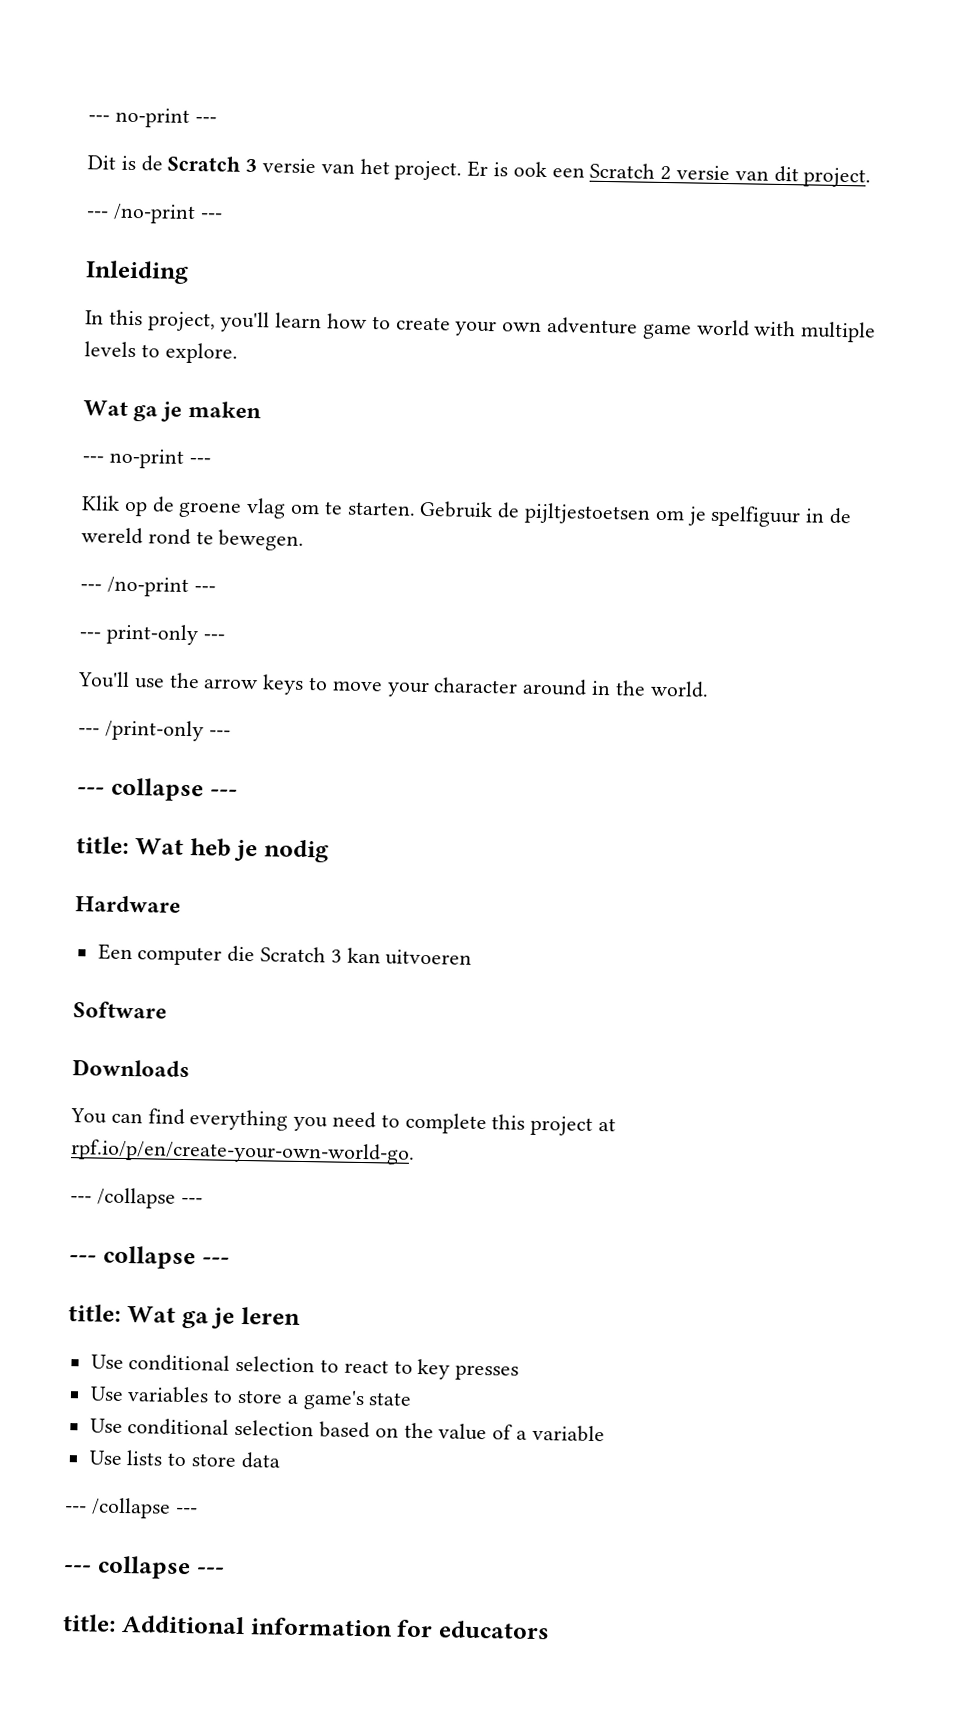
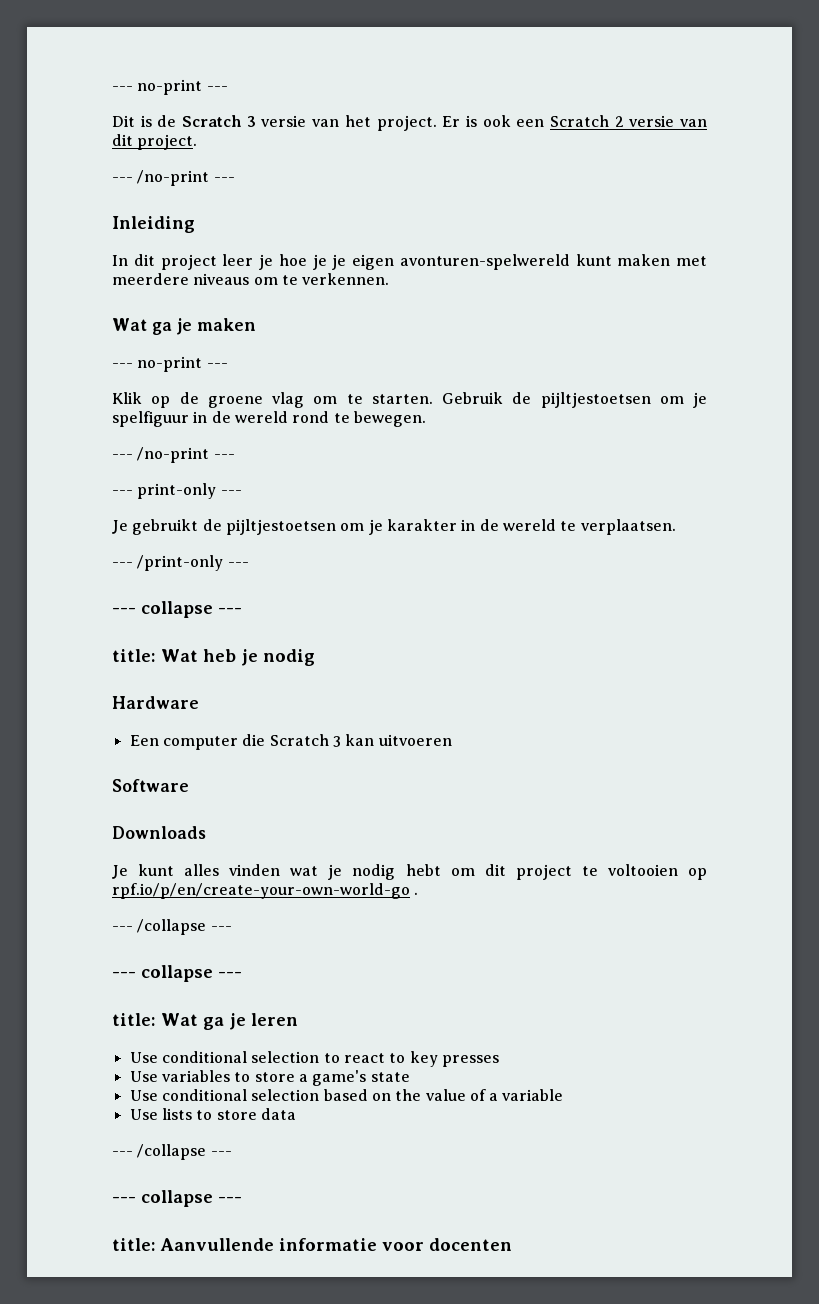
- In this project, you'll learn how to create your own adventure game world with multiple levels to explore.
+ In dit project leer je hoe je je eigen avonturen-spelwereld kunt maken met meerdere niveaus om te verkennen.
- You'll use the arrow keys to move your character around in the world.
+ Je gebruikt de pijltjestoetsen om je karakter in de wereld te verplaatsen.
- You can find everything you need to complete this project at rpf.io/p/en/create-your-own-world-go.
+ Je kunt alles vinden wat je nodig hebt om dit project te voltooien op rpf.io/p/en/create-your-own-world-go .
- title: Additional information for educators
+ title: Aanvullende informatie voor docenten

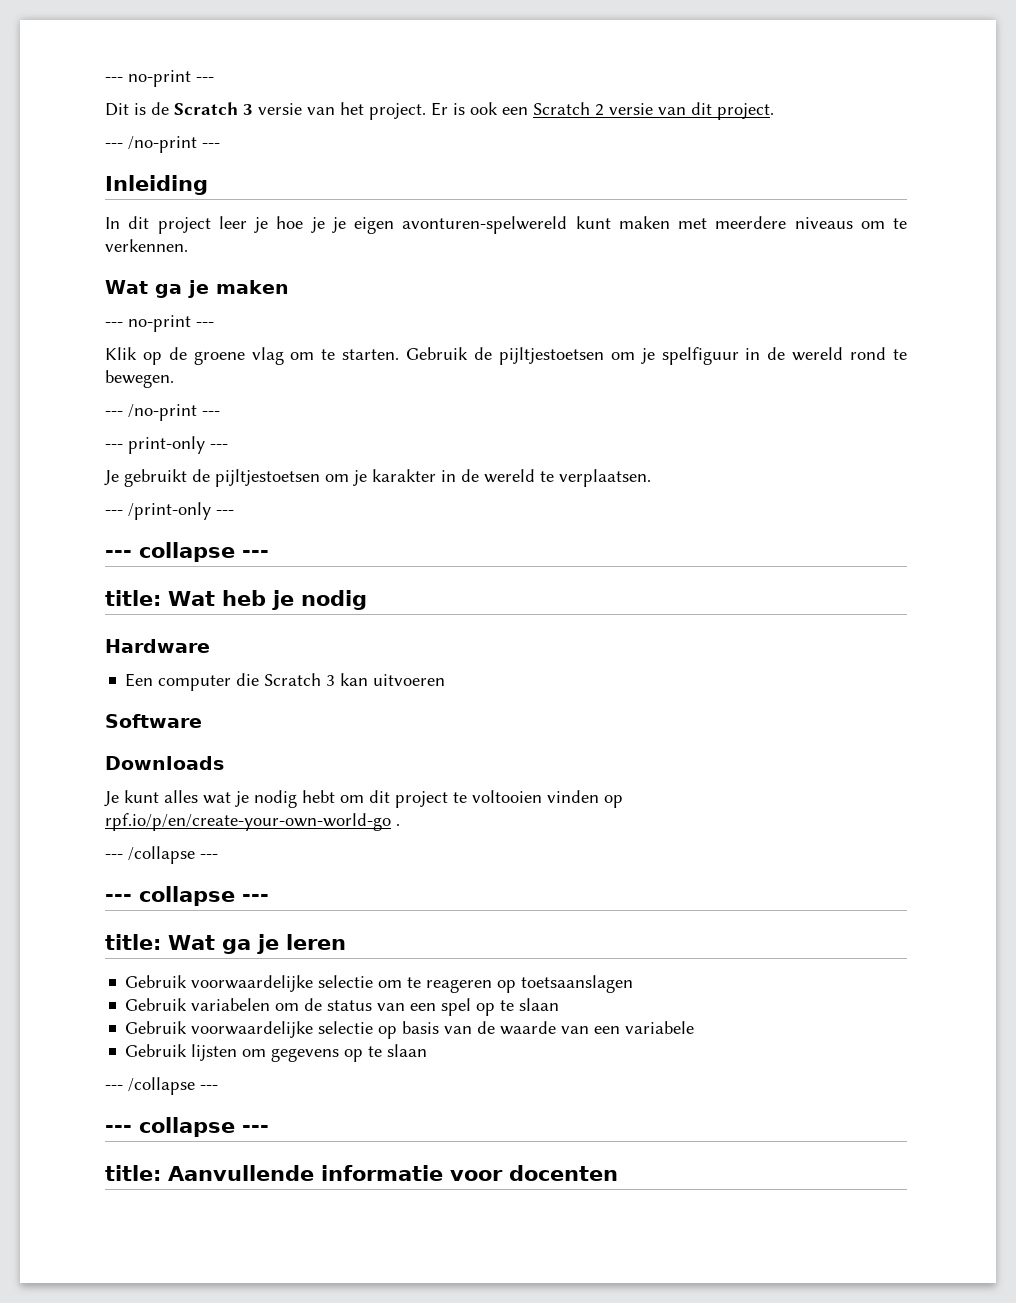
- Je kunt alles vinden wat je nodig hebt om dit project te voltooien op rpf.io/p/en/create-your-own-world-go .
+ Je kunt alles wat je nodig hebt om dit project te voltooien vinden op rpf.io/p/en/create-your-own-world-go .
- Use conditional selection to react to key presses
- Use variables to store a game's state
- Use conditional selection based on the value of a variable
- Use lists to store data
+ Gebruik voorwaardelijke selectie om te reageren op toetsaanslagen
+ Gebruik variabelen om de status van een spel op te slaan
+ Gebruik voorwaardelijke selectie op basis van de waarde van een variabele
+ Gebruik lijsten om gegevens op te slaan

